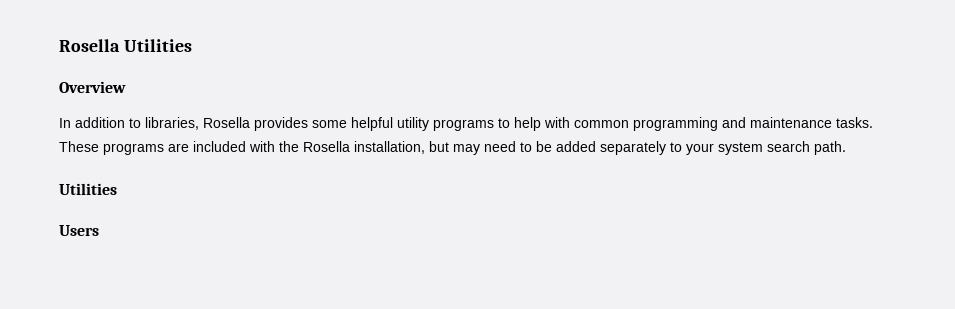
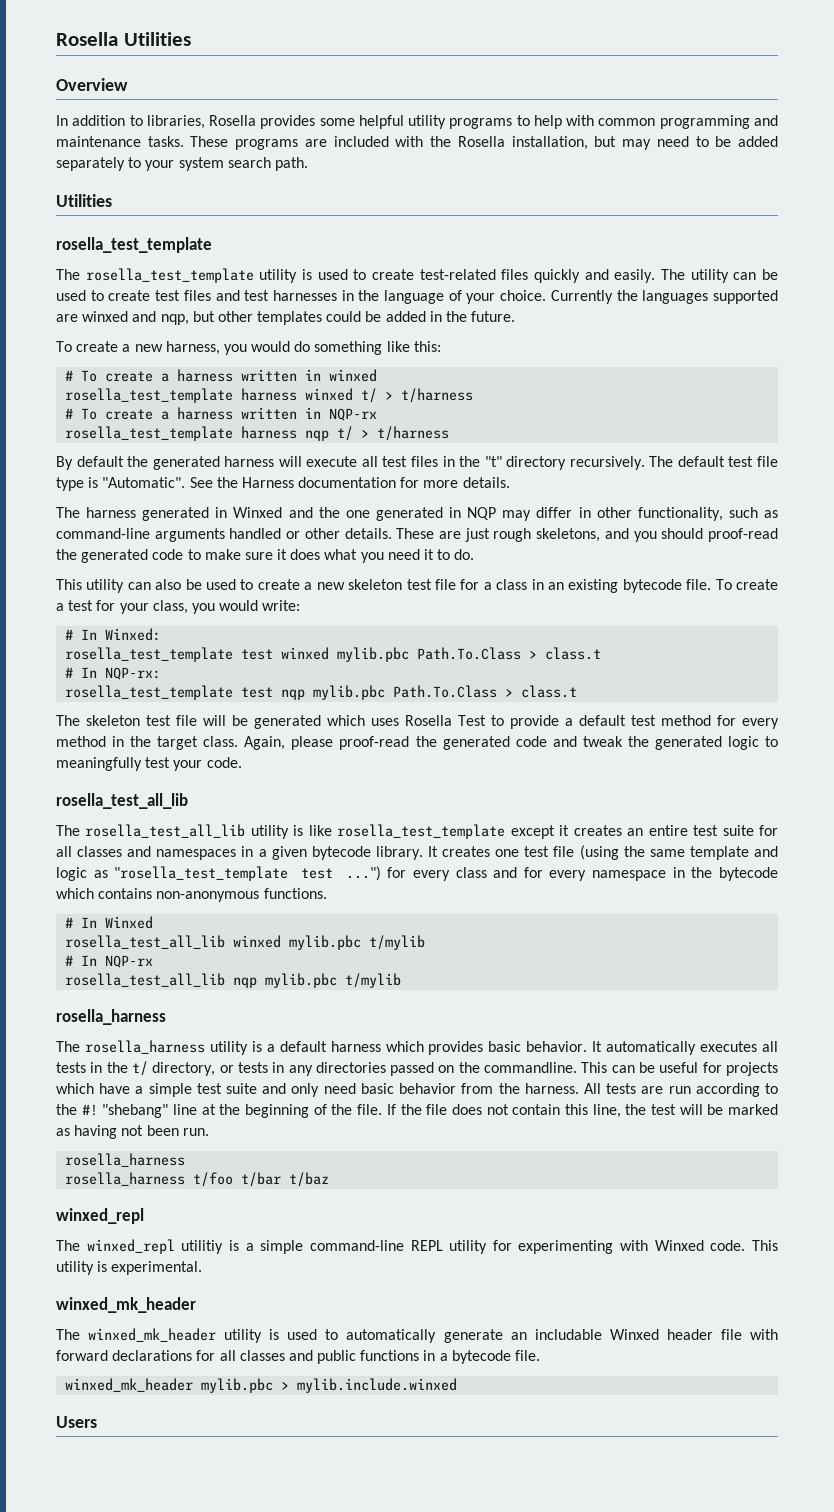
  These programs are included with the Rosella installation, but may need to be added separately to your system search path.
  Utilities
+ rosella_test_template
+ The rosella_test_template utility is used to create test-related files quickly and easily. The utility can be used to create test files and test harnesses in the language of your choice. Currently the languages supported are winxed and nqp, but other templates could be added in the future.
+ To create a new harness, you would do something like this:
+ # To create a harness written in winxed
+ rosella_test_template harness winxed t/ > t/harness
+ # To create a harness written in NQP-rx
+ rosella_test_template harness nqp t/ > t/harness
+ By default the generated harness will execute all test files in the "t" directory recursively. The default test file type is "Automatic". See the Harness documentation for more details.
+ The harness generated in Winxed and the one generated in NQP may differ in other functionality, such as command-line arguments handled or other details. These are just rough skeletons, and you should proof-read the generated code to make sure it does what you need it to do.
+ This utility can also be used to create a new skeleton test file for a class in an existing bytecode file. To create a test for your class, you would write:
+ # In Winxed:
+ rosella_test_template test winxed mylib.pbc Path.To.Class > class.t
+ # In NQP-rx:
+ rosella_test_template test nqp mylib.pbc Path.To.Class > class.t
+ The skeleton test file will be generated which uses Rosella Test to provide a default test method for every method in the target class. Again, please proof-read the generated code and tweak the generated logic to meaningfully test your code.
+ rosella_test_all_lib
+ The rosella_test_all_lib utility is like rosella_test_template except it creates an entire test suite for all classes and namespaces in a given bytecode library. It creates one test file (using the same template and logic as "rosella_test_template test ...") for every class and for every namespace in the bytecode which contains non-anonymous functions.
+ # In Winxed
+ rosella_test_all_lib winxed mylib.pbc t/mylib
+ # In NQP-rx
+ rosella_test_all_lib nqp mylib.pbc t/mylib
+ rosella_harness
+ The rosella_harness utility is a default harness which provides basic behavior. It automatically executes all tests in the t/ directory, or tests in any directories passed on the commandline. This can be useful for projects which have a simple test suite and only need basic behavior from the harness. All tests are run according to the #! "shebang" line at the beginning of the file. If the file does not contain this line, the test will be marked as having not been run.
+ rosella_harness
+ rosella_harness t/foo t/bar t/baz
+ winxed_repl
+ The winxed_repl utilitiy is a simple command-line REPL utility for experimenting with Winxed code. This utility is experimental.
+ winxed_mk_header
+ The winxed_mk_header utility is used to automatically generate an includable Winxed header file with forward declarations for all classes and public functions in a bytecode file.
+ winxed_mk_header mylib.pbc > mylib.include.winxed

